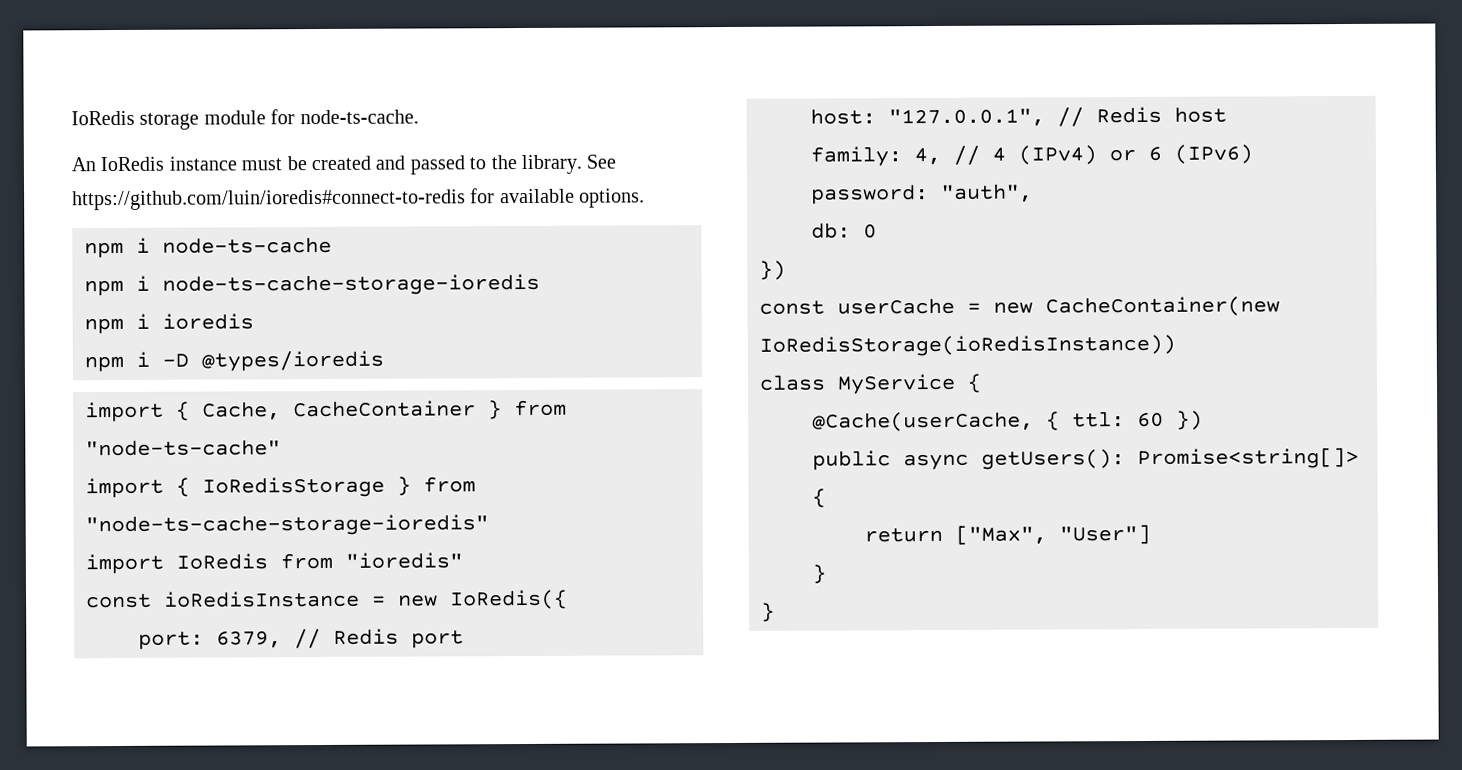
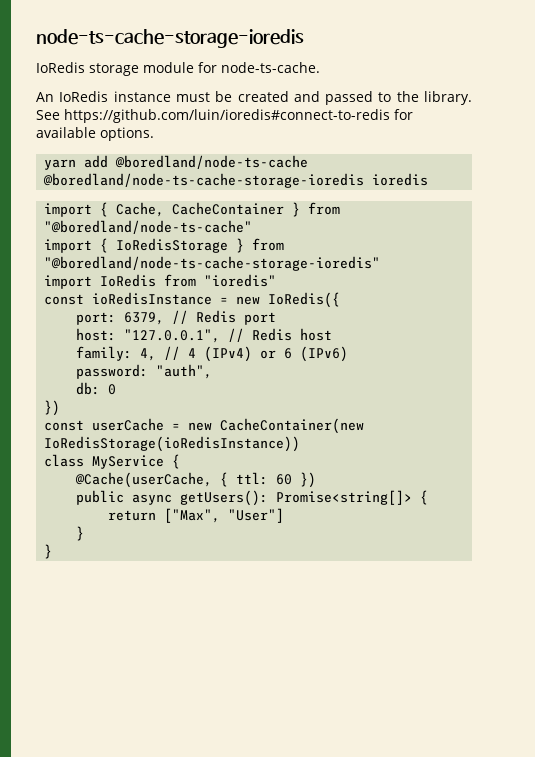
+ node-ts-cache-storage-ioredis
- npm i node-ts-cache
- npm i node-ts-cache-storage-ioredis
- npm i ioredis
- npm i -D @types/ioredis
+ yarn add @boredland/node-ts-cache @boredland/node-ts-cache-storage-ioredis ioredis
- import { Cache, CacheContainer } from "node-ts-cache"
+ import { Cache, CacheContainer } from "@boredland/node-ts-cache"
- import { IoRedisStorage } from "node-ts-cache-storage-ioredis"
+ import { IoRedisStorage } from "@boredland/node-ts-cache-storage-ioredis"

